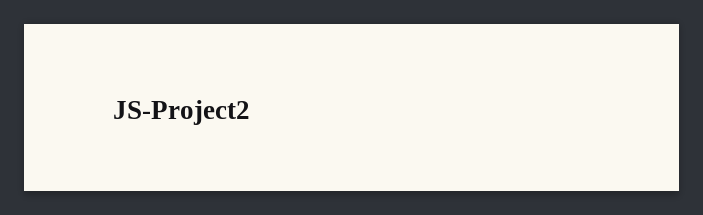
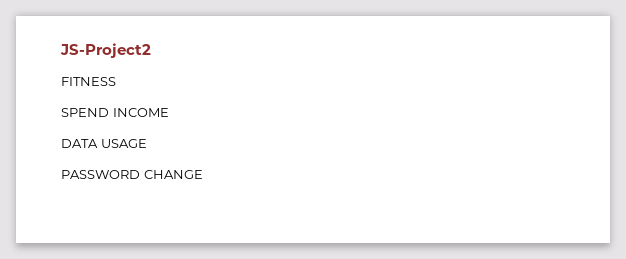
+ FITNESS
+ SPEND INCOME
+ DATA USAGE
+ PASSWORD CHANGE

